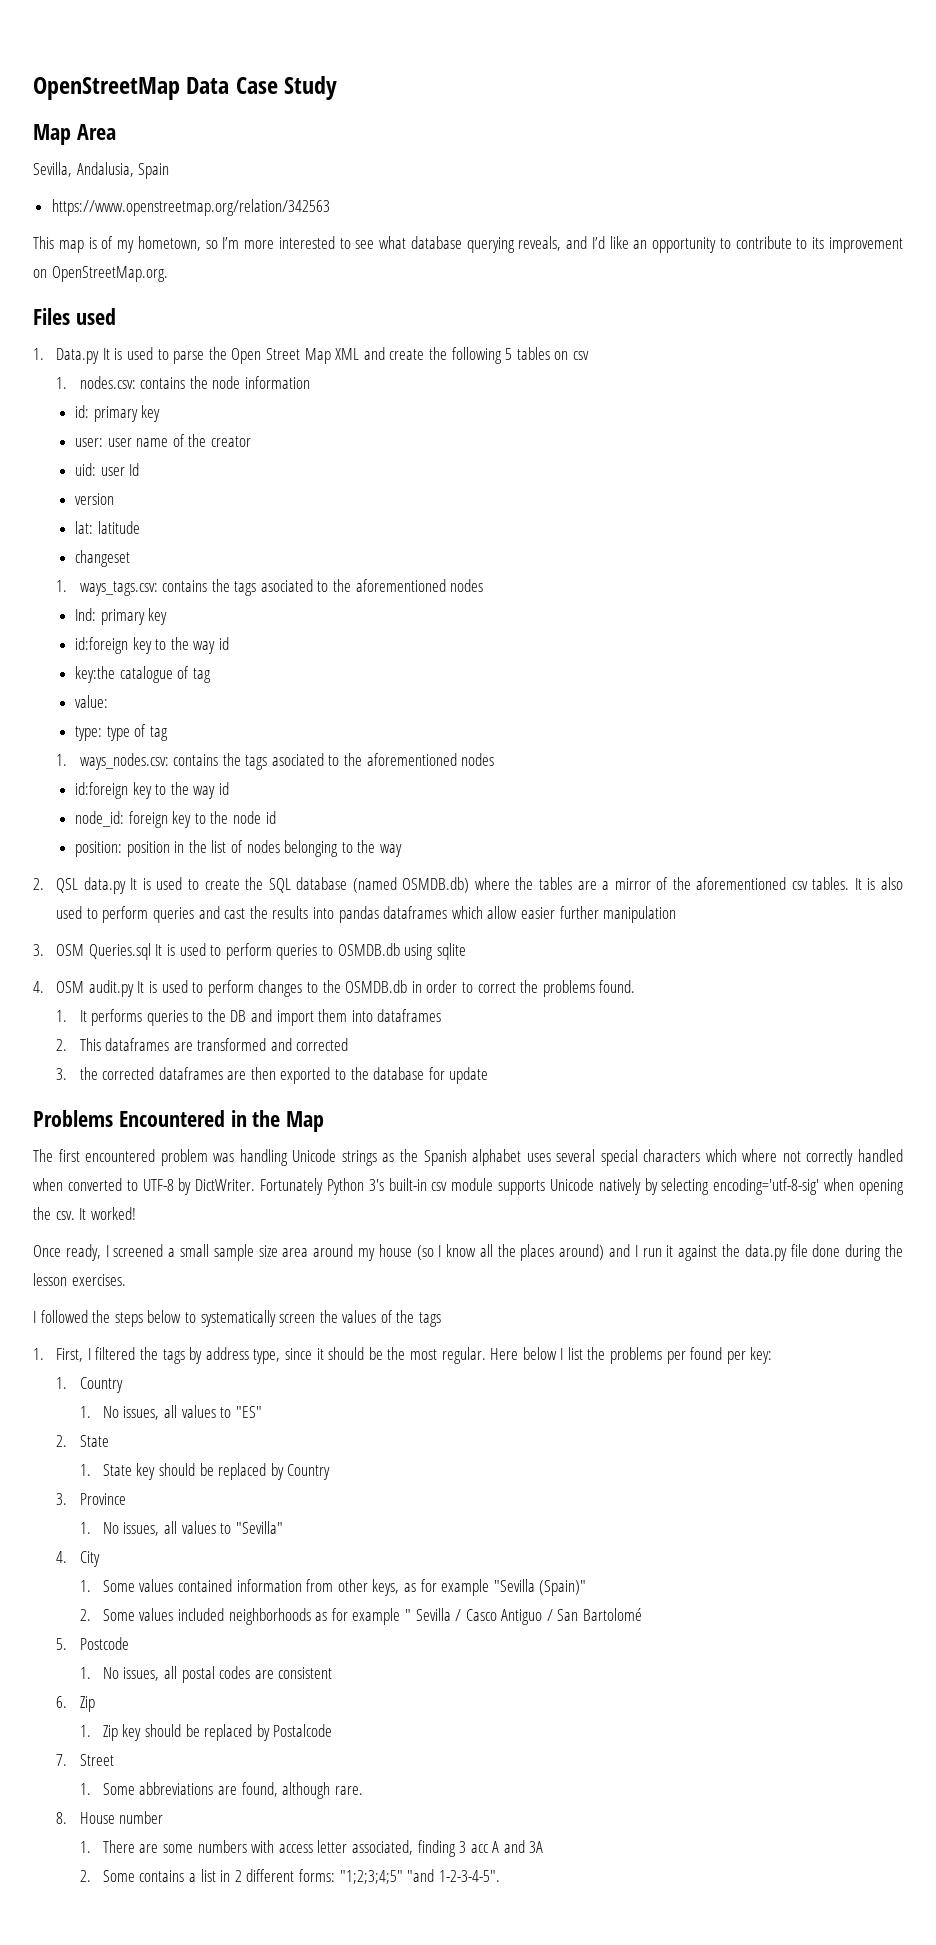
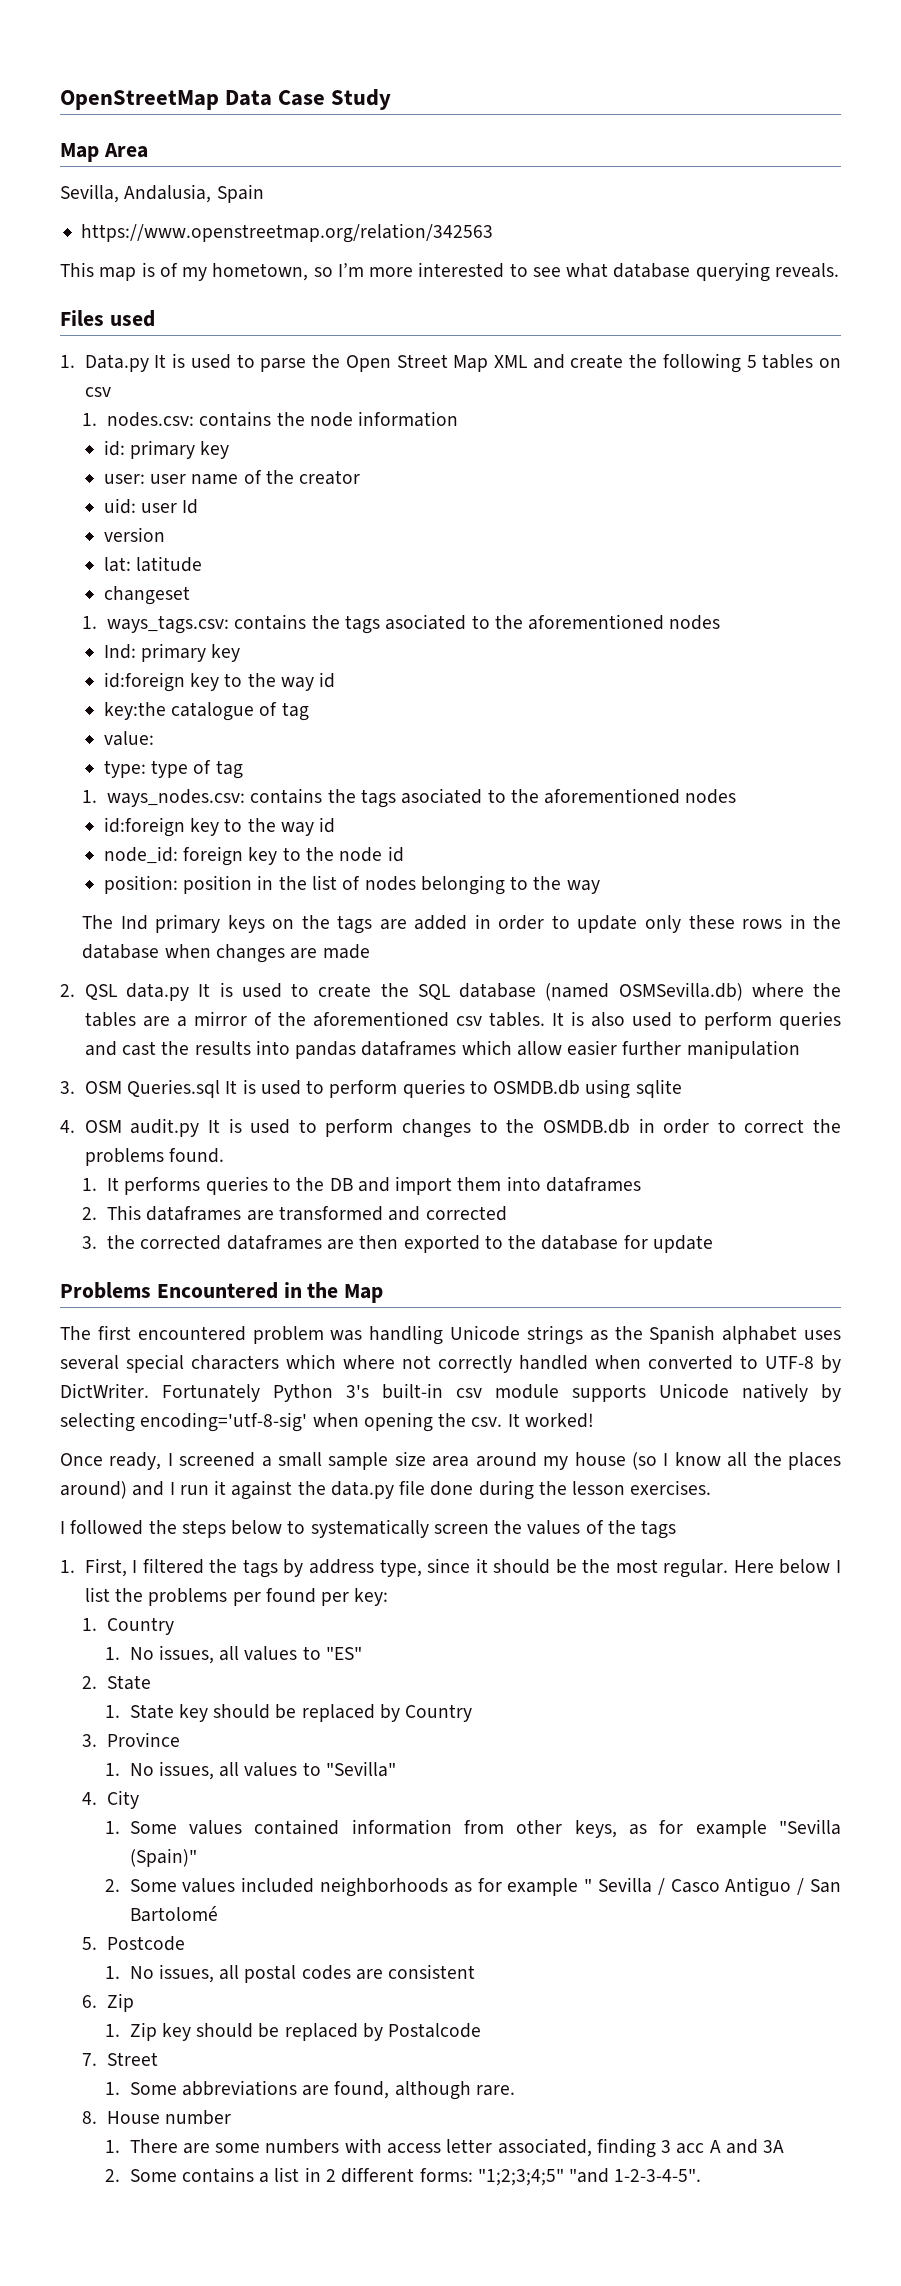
- This map is of my hometown, so I’m more interested to see what database querying reveals, and I’d like an opportunity to contribute to its improvement on OpenStreetMap.org.
+ This map is of my hometown, so I’m more interested to see what database querying reveals.
+ The Ind primary keys on the tags are added in order to update only these rows in the database when changes are made
- 2. QSL data.py It is used to create the SQL database (named OSMDB.db) where the tables are a mirror of the aforementioned csv tables.
+ 2. QSL data.py It is used to create the SQL database (named OSMSevilla.db) where the tables are a mirror of the aforementioned csv tables.

